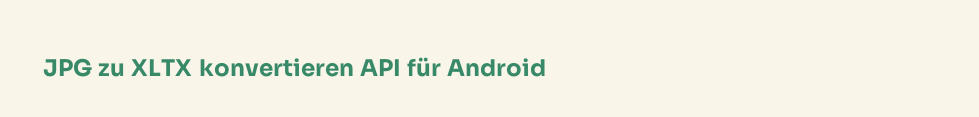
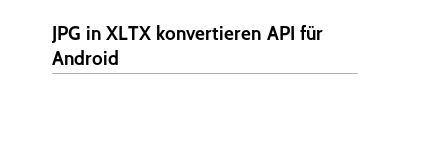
- JPG zu XLTX konvertieren API für Android
+ JPG in XLTX konvertieren API für Android

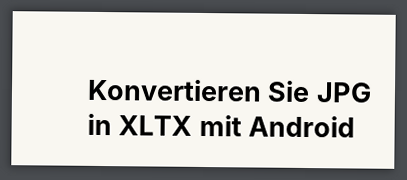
- JPG in XLTX konvertieren API für Android
+ Konvertieren Sie JPG in XLTX mit Android

